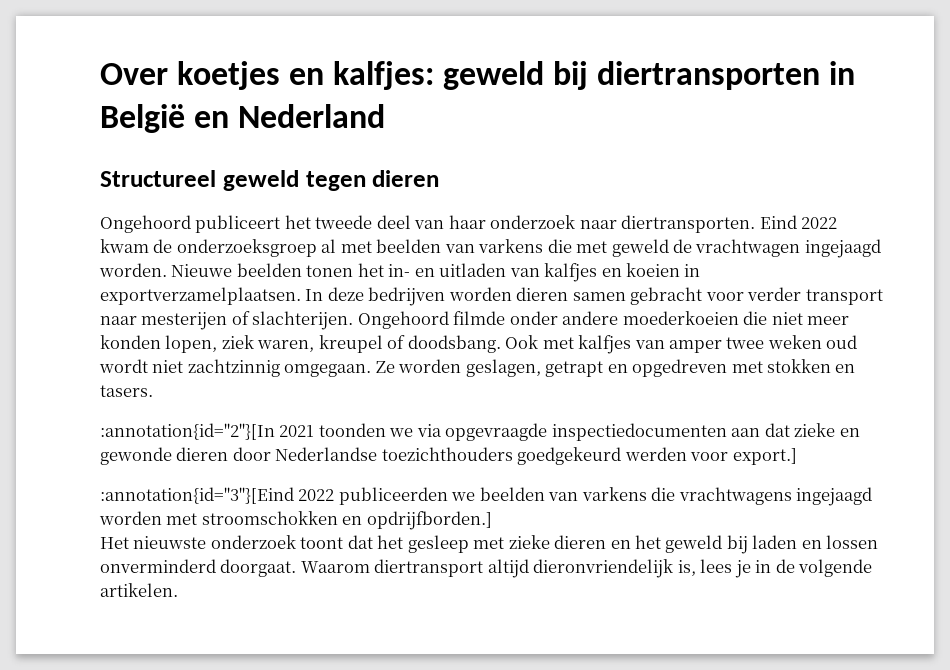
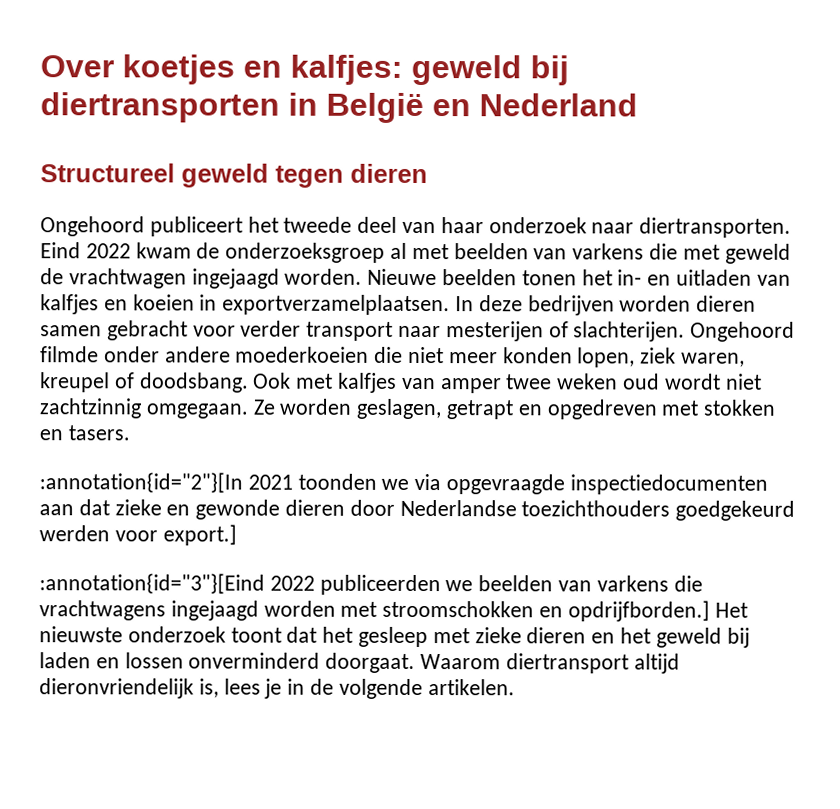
- :annotation{id="3"}[Eind 2022 publiceerden we beelden van varkens die vrachtwagens ingejaagd worden met stroomschokken en opdrijfborden.]
- Het nieuwste onderzoek toont dat het gesleep met zieke dieren en het geweld bij laden en lossen onverminderd doorgaat.
+ :annotation{id="3"}[Eind 2022 publiceerden we beelden van varkens die vrachtwagens ingejaagd worden met stroomschokken en opdrijfborden.] Het nieuwste onderzoek toont dat het gesleep met zieke dieren en het geweld bij laden en lossen onverminderd doorgaat.

